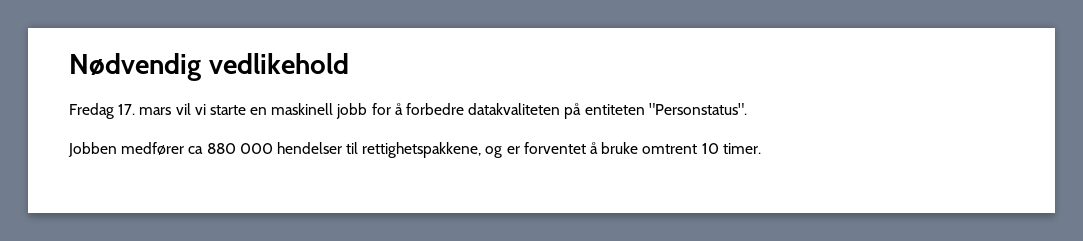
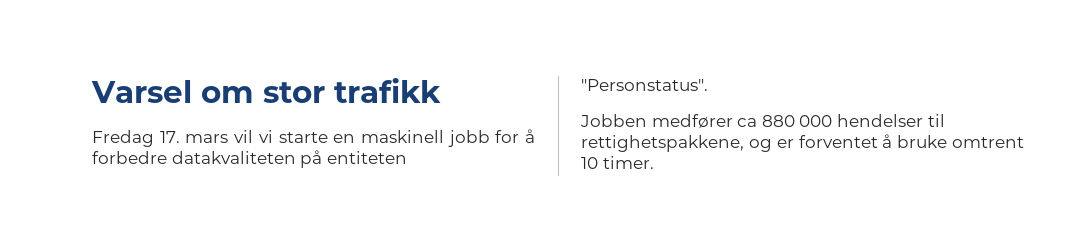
- Nødvendig vedlikehold
+ Varsel om stor trafikk

